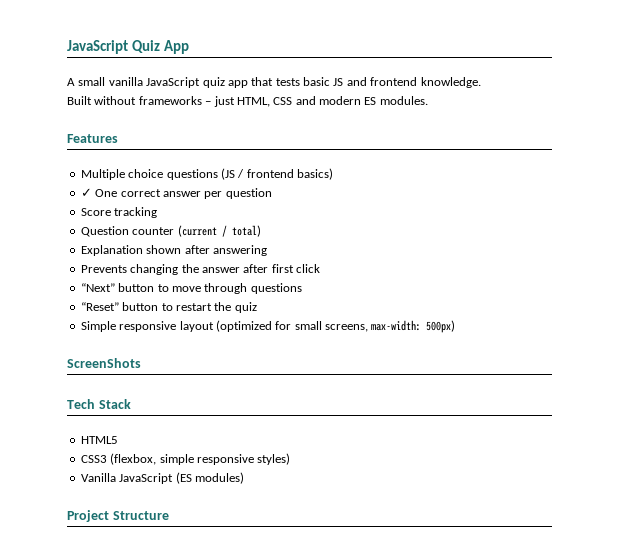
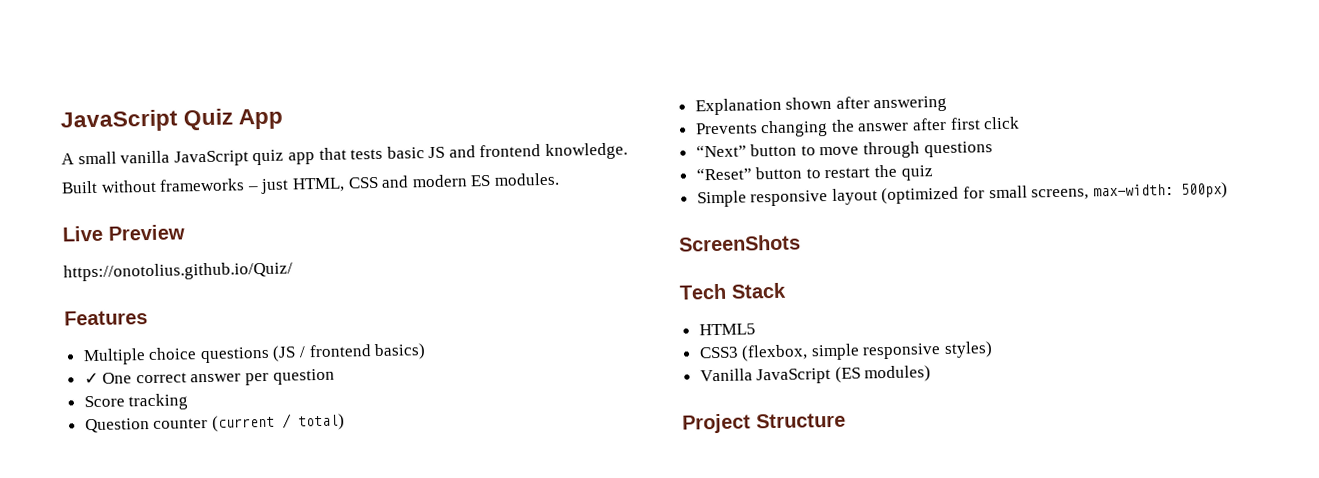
+ Live Preview
+ https://onotolius.github.io/Quiz/

